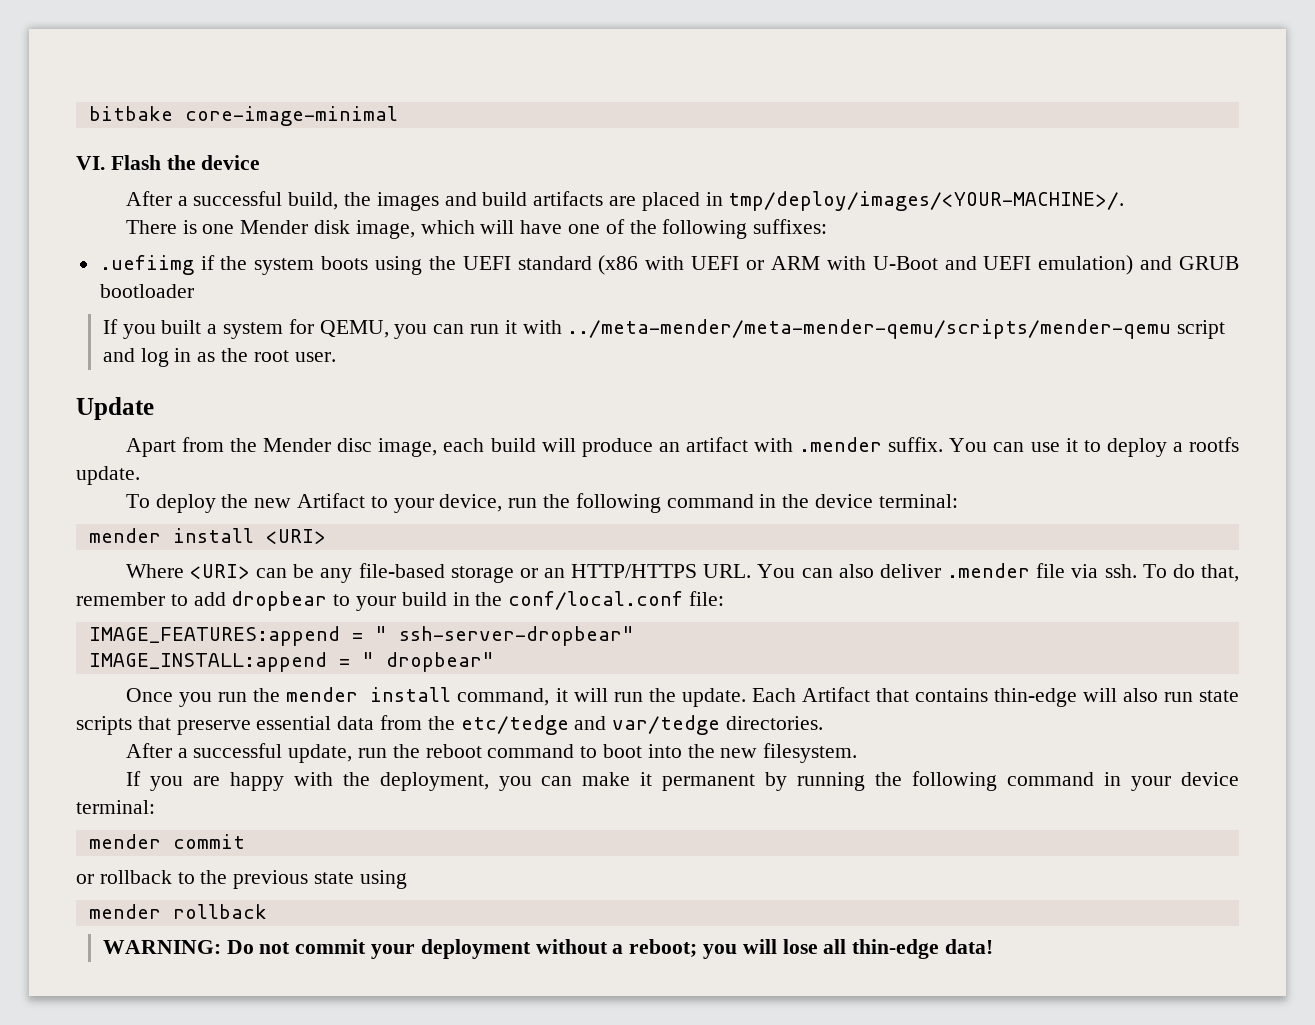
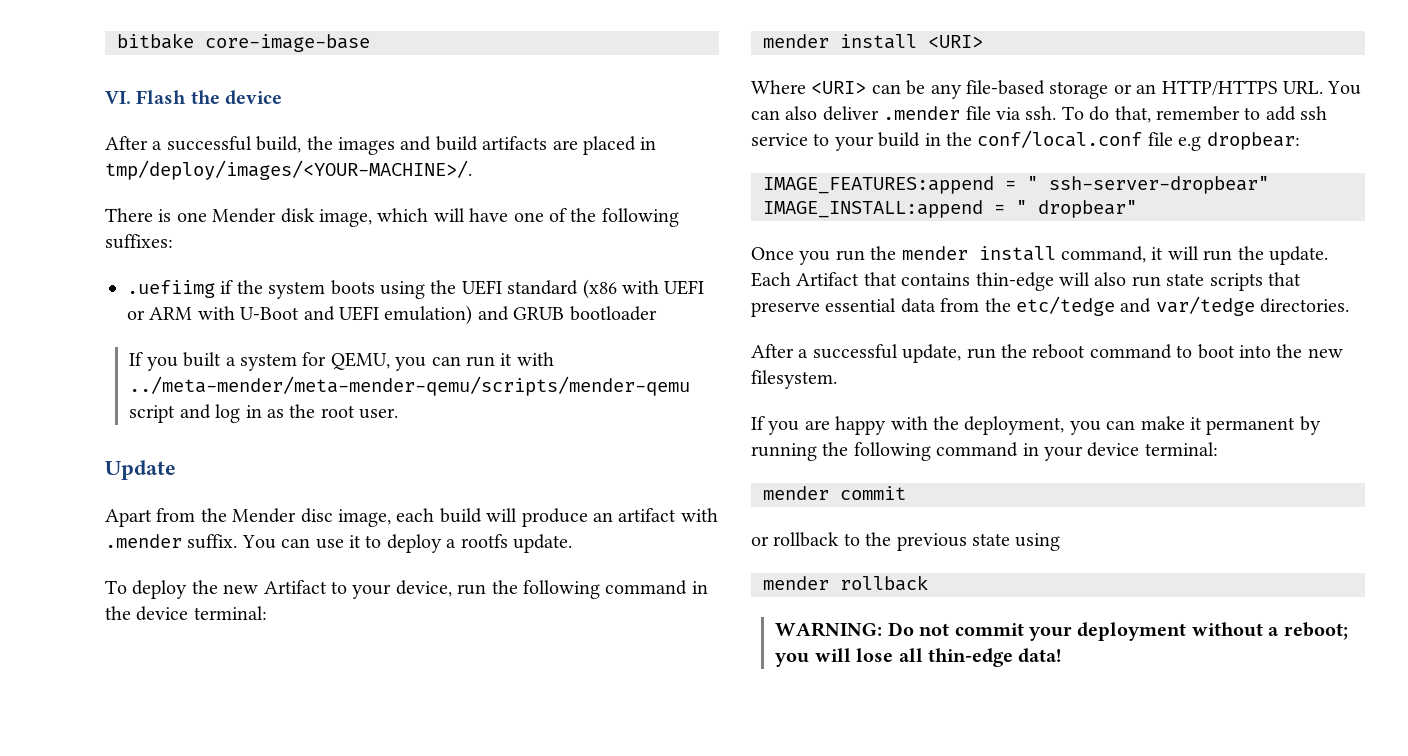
- bitbake core-image-minimal
+ bitbake core-image-base
- To do that, remember to add dropbear to your build in the conf/local.conf file:
+ To do that, remember to add ssh service to your build in the conf/local.conf file e.g dropbear:

